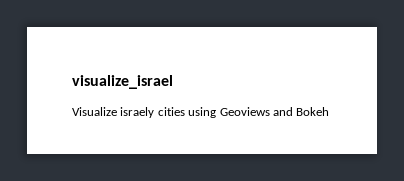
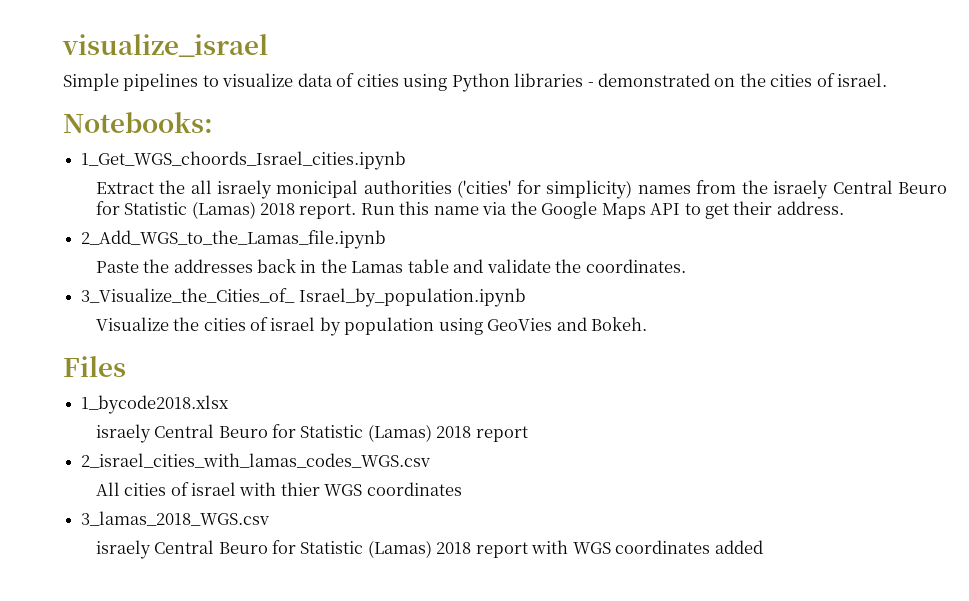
- Visualize israely cities using Geoviews and Bokeh
+ Simple pipelines to visualize data of cities using Python libraries - demonstrated on the cities of israel.
+ Notebooks:
+ 1_Get_WGS_choords_Israel_cities.ipynb
+ Extract the all israely monicipal authorities ('cities' for simplicity) names from the israely Central Beuro for Statistic (Lamas) 2018 report. Run this name via the Google Maps API to get their address.
+ 2_Add_WGS_to_the_Lamas_file.ipynb
+ Paste the addresses back in the Lamas table and validate the coordinates.
+ 3_Visualize_the_Cities_of_ Israel_by_population.ipynb
+ Visualize the cities of israel by population using GeoVies and Bokeh.
+ Files
+ 1_bycode2018.xlsx
+ israely Central Beuro for Statistic (Lamas) 2018 report
+ 2_israel_cities_with_lamas_codes_WGS.csv
+ All cities of israel with thier WGS coordinates
+ 3_lamas_2018_WGS.csv
+ israely Central Beuro for Statistic (Lamas) 2018 report with WGS coordinates added

